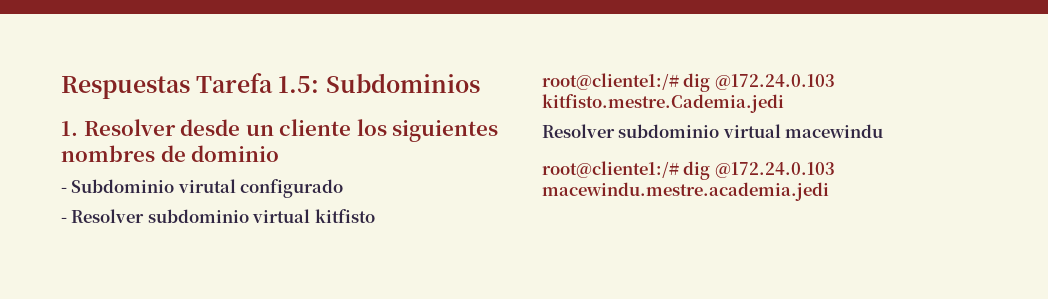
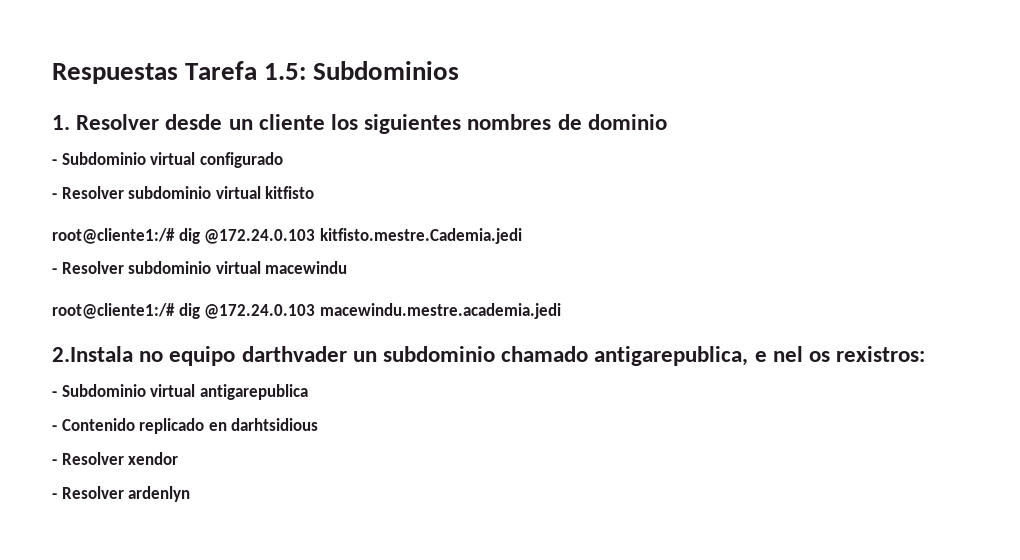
- - Subdominio virutal configurado
+ - Subdominio virtual configurado
- Resolver subdominio virtual macewindu
+ - Resolver subdominio virtual macewindu
+ 2.Instala no equipo darthvader un subdominio chamado antigarepublica, e nel os rexistros:
+ - Subdominio virtual antigarepublica
+ - Contenido replicado en darhtsidious
+ - Resolver xendor
+ - Resolver ardenlyn

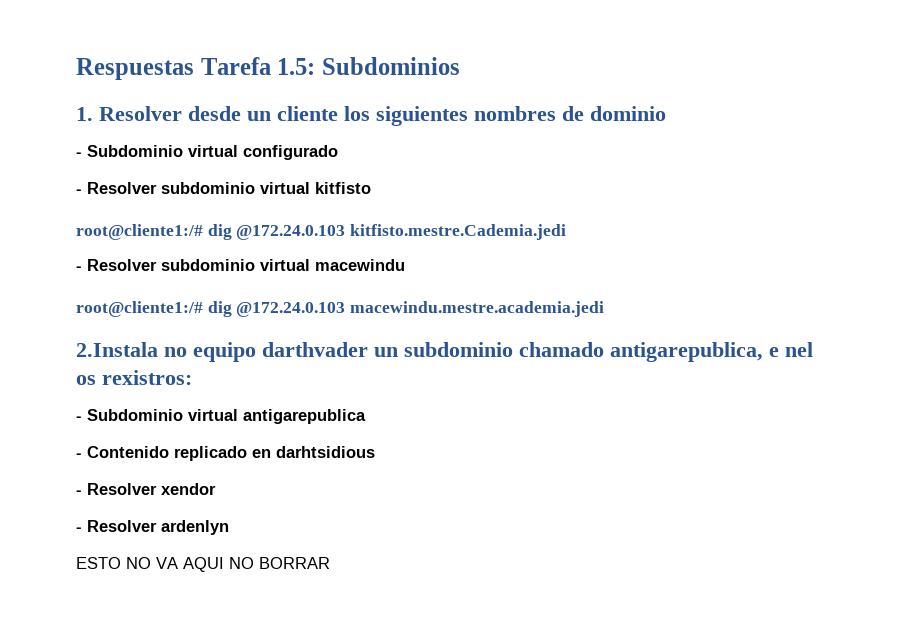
+ ESTO NO VA AQUI NO BORRAR

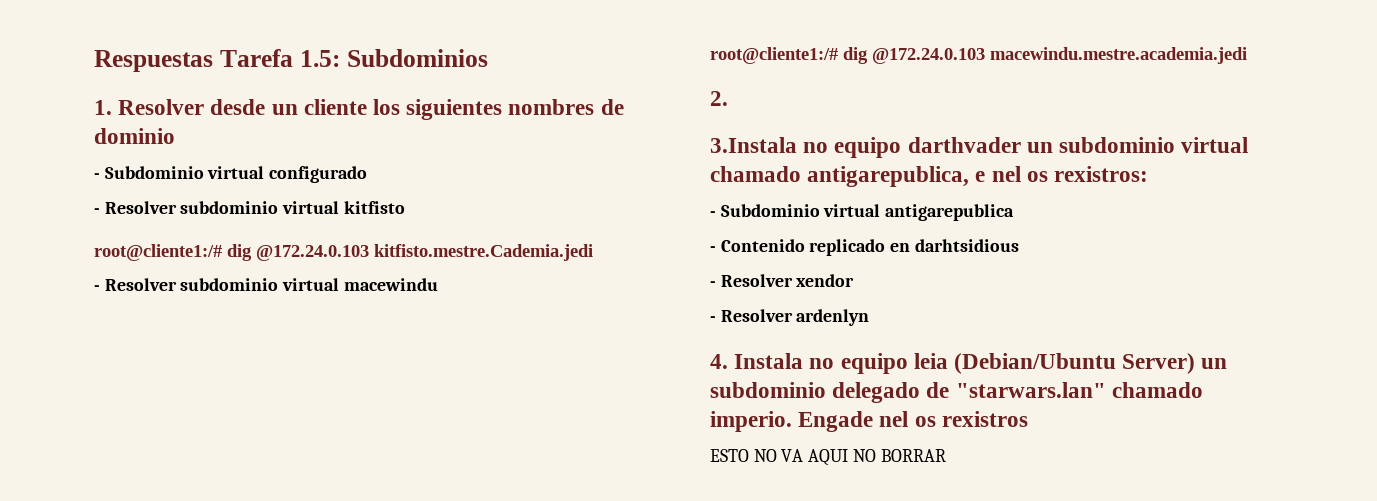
- 2.Instala no equipo darthvader un subdominio chamado antigarepublica, e nel os rexistros:
+ 2.
+ 3.Instala no equipo darthvader un subdominio virtual chamado antigarepublica, e nel os rexistros:
+ 4. Instala no equipo leia (Debian/Ubuntu Server) un subdominio delegado de "starwars.lan" chamado imperio. Engade nel os rexistros

